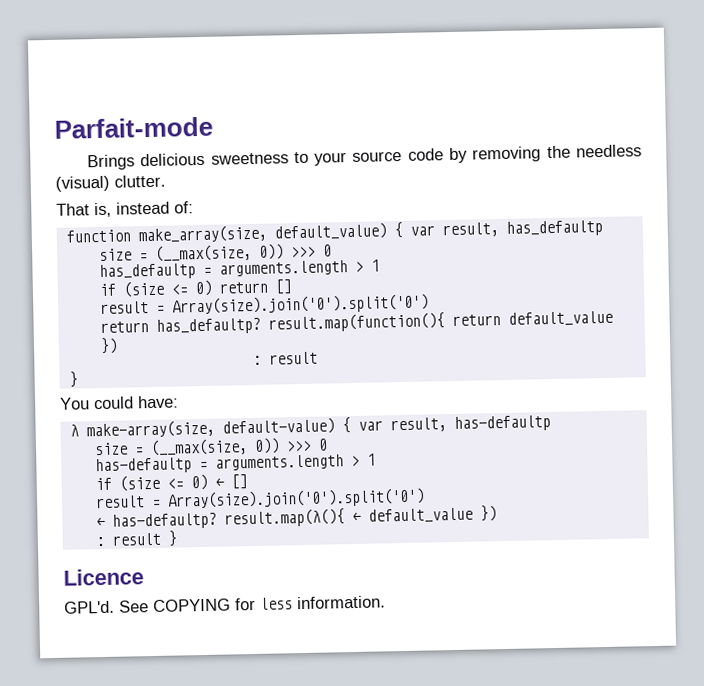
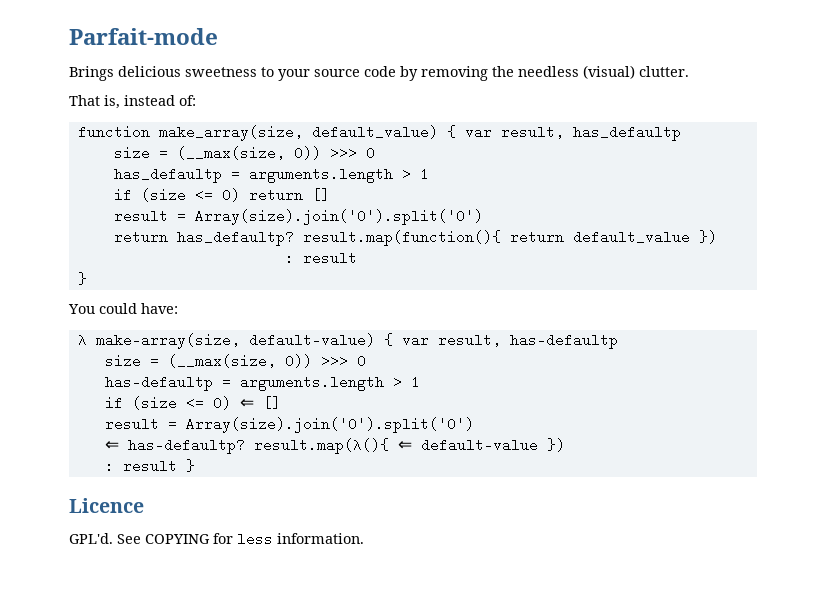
- if (size <= 0) ← []
+ if (size <= 0) ⇐ []
  result = Array(size).join('0').split('0')
- ← has-defaultp? result.map(λ(){ ← default_value })
+ ⇐ has-defaultp? result.map(λ(){ ⇐ default-value })

